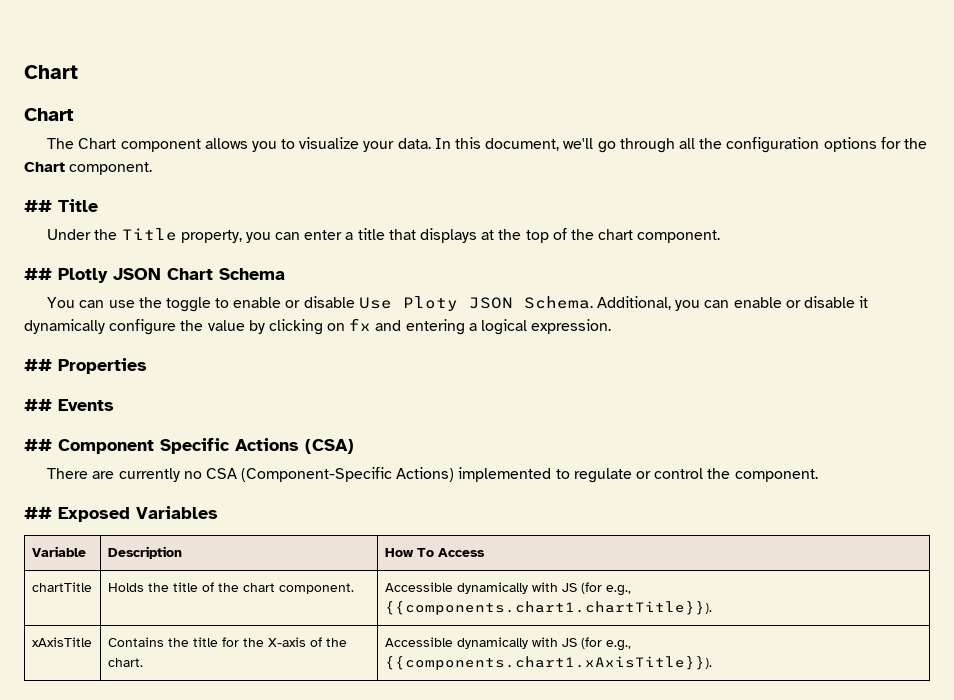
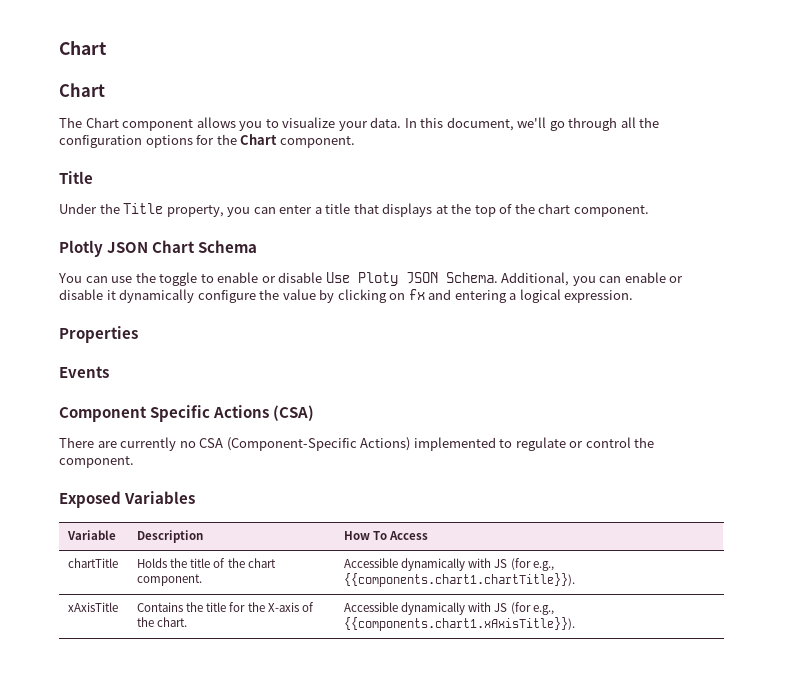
  In this document, we'll go through all the configuration options for the Chart component.
- ## Title
+ Title
- ## Plotly JSON Chart Schema
+ Plotly JSON Chart Schema
- ## Properties
+ Properties
- ## Events
+ Events
- ## Component Specific Actions (CSA)
+ Component Specific Actions (CSA)
- ## Exposed Variables
+ Exposed Variables

